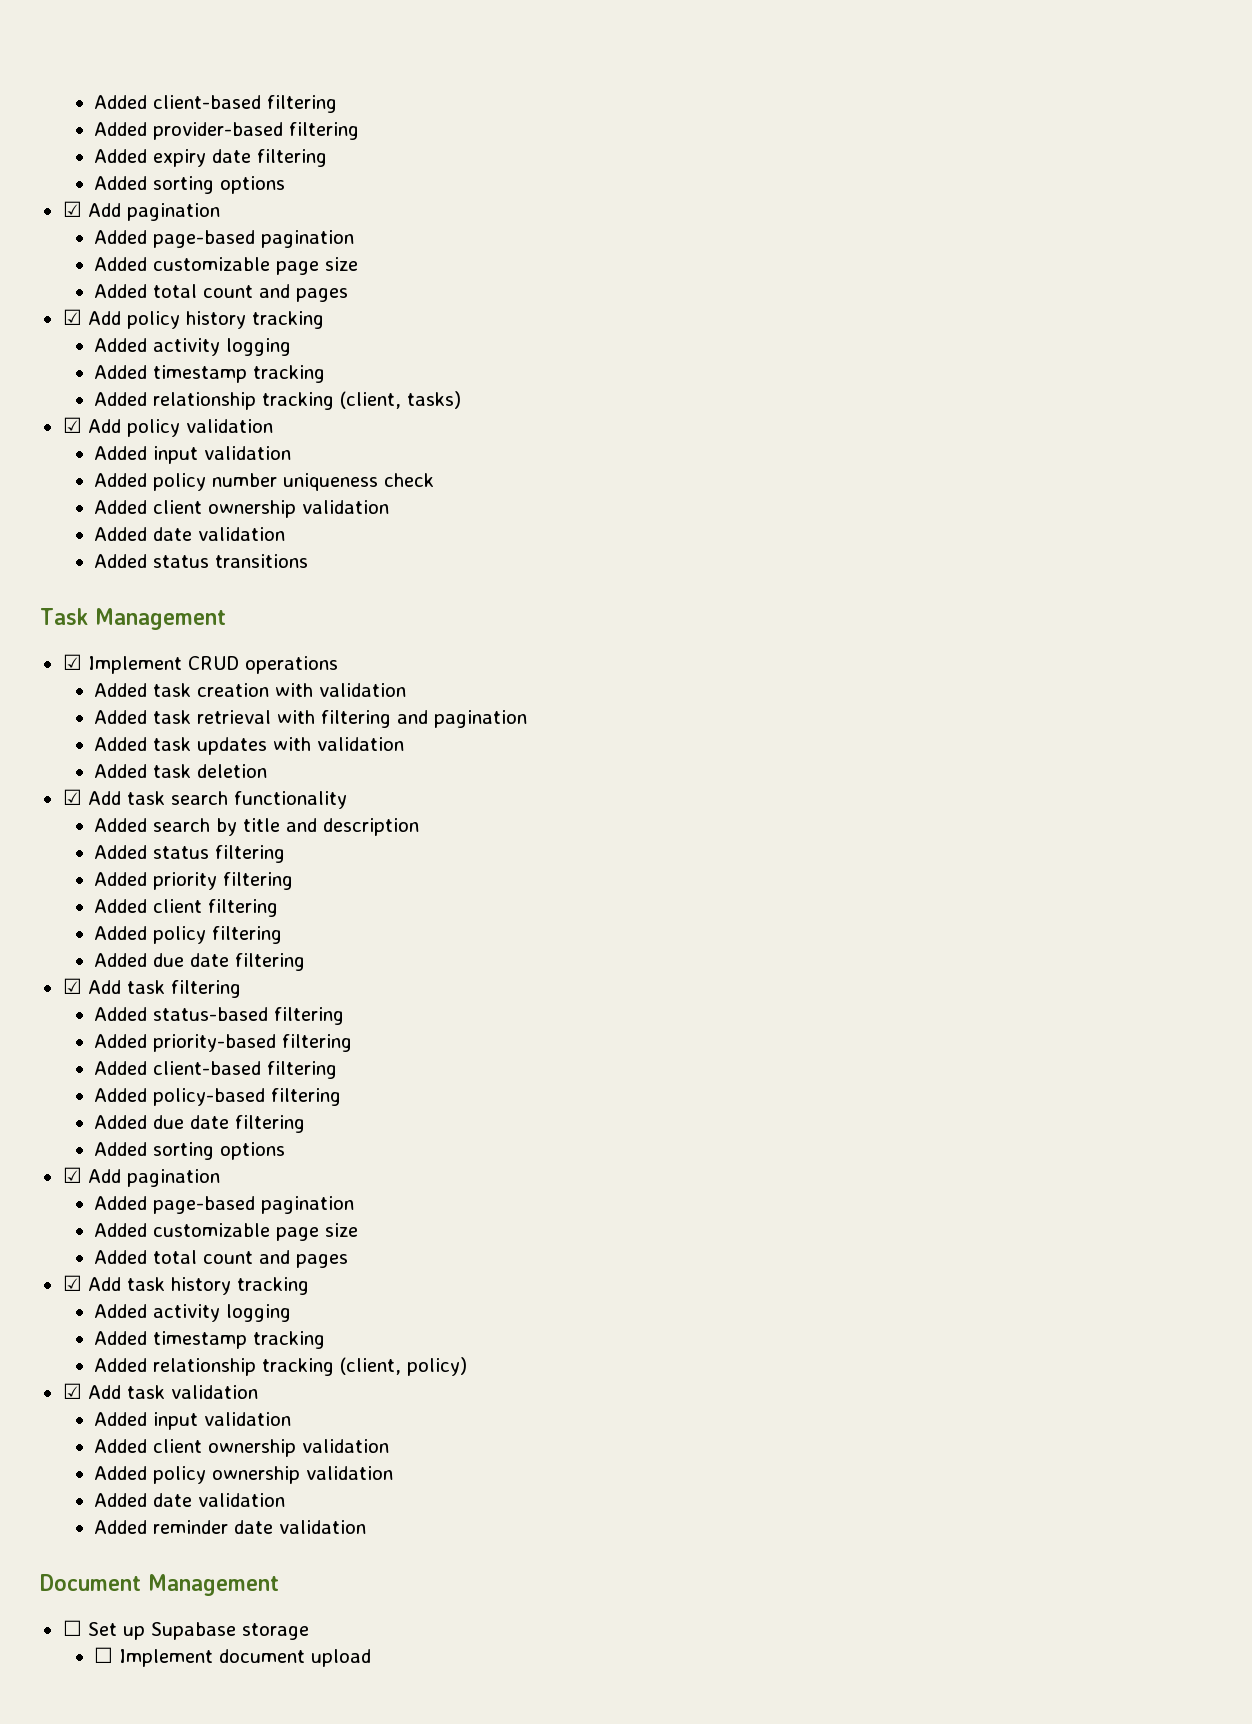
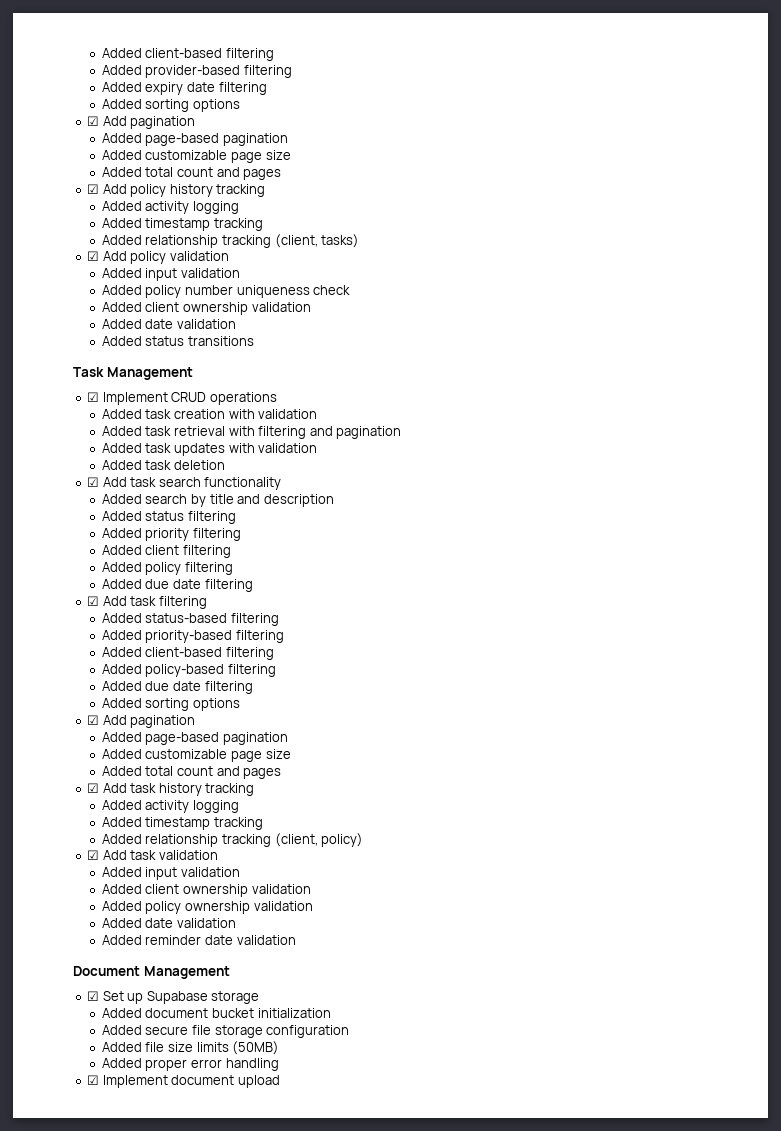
- ☐ Set up Supabase storage
+ ☑ Set up Supabase storage
- ☐ Implement document upload
+ Added document bucket initialization
+ Added secure file storage configuration
+ Added file size limits (50MB)
+ Added proper error handling
+ ☑ Implement document upload

